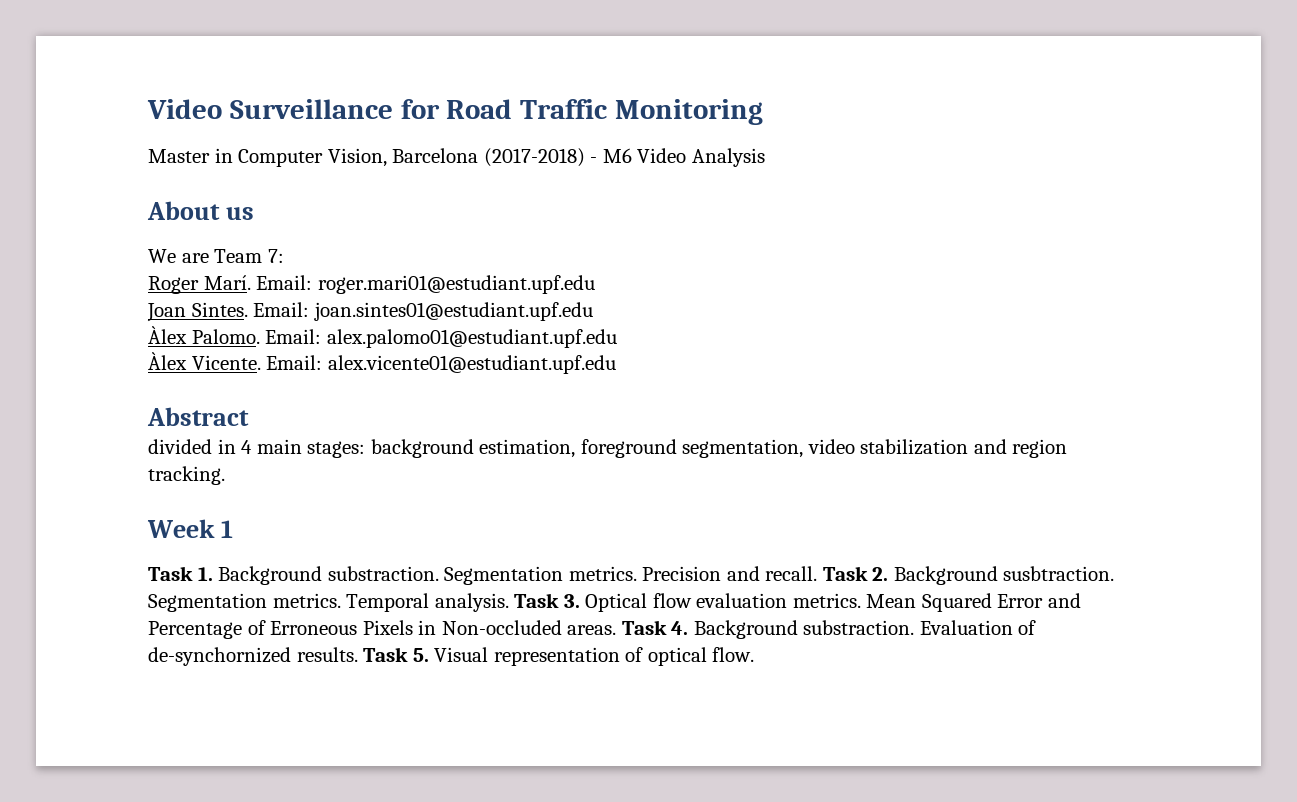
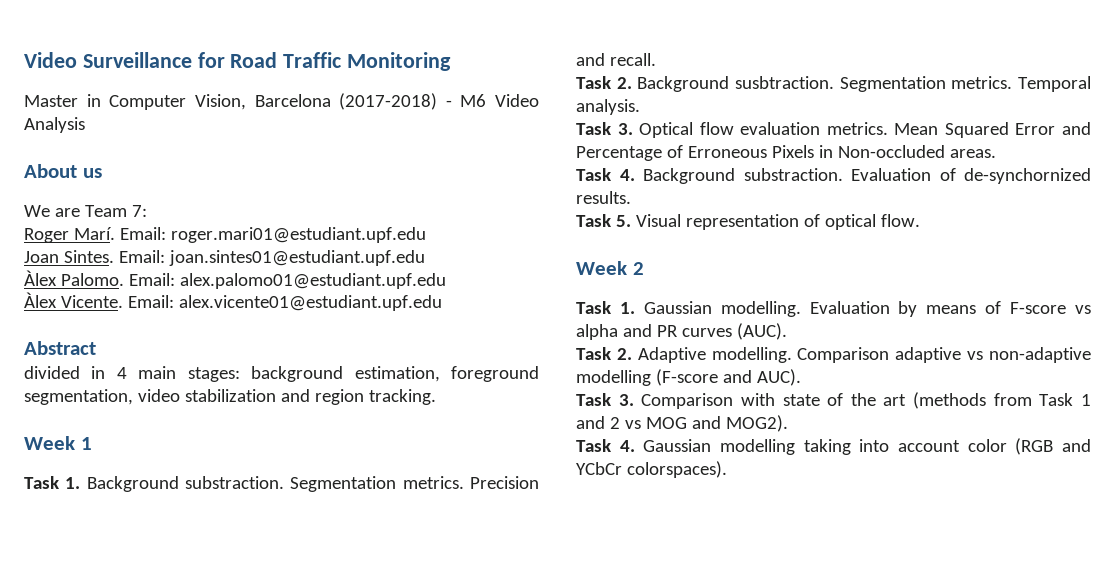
- Precision and recall. Task 2. Background susbtraction.
+ Precision and recall.
+ Task 2. Background susbtraction.
- Temporal analysis. Task 3. Optical flow evaluation metrics.
+ Temporal analysis.
+ Task 3. Optical flow evaluation metrics.
- Mean Squared Error and Percentage of Erroneous Pixels in Non-occluded areas. Task 4. Background substraction.
+ Mean Squared Error and Percentage of Erroneous Pixels in Non-occluded areas.
+ Task 4. Background substraction.
- Evaluation of de-synchornized results. Task 5. Visual representation of optical flow.
+ Evaluation of de-synchornized results.
+ Task 5. Visual representation of optical flow.
+ Week 2
+ Task 1. Gaussian modelling. Evaluation by means of F-score vs alpha and PR curves (AUC).
+ Task 2. Adaptive modelling. Comparison adaptive vs non-adaptive modelling (F-score and AUC).
+ Task 3. Comparison with state of the art (methods from Task 1 and 2 vs MOG and MOG2).
+ Task 4. Gaussian modelling taking into account color (RGB and YCbCr colorspaces).

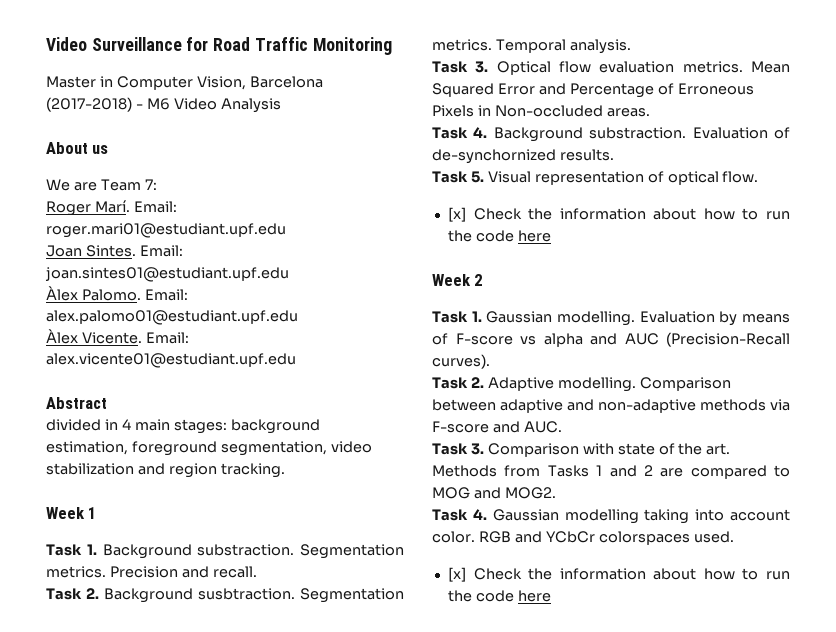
  Task 5. Visual representation of optical flow.
+ [x] Check the information about how to run the code here
- Evaluation by means of F-score vs alpha and PR curves (AUC).
+ Evaluation by means of F-score vs alpha and AUC (Precision-Recall curves).
- Comparison adaptive vs non-adaptive modelling (F-score and AUC).
+ Comparison between adaptive and non-adaptive methods via F-score and AUC.
- Task 3. Comparison with state of the art (methods from Task 1 and 2 vs MOG and MOG2).
+ Task 3. Comparison with state of the art. Methods from Tasks 1 and 2 are compared to MOG and MOG2.
- Task 4. Gaussian modelling taking into account color (RGB and YCbCr colorspaces).
+ Task 4. Gaussian modelling taking into account color. RGB and YCbCr colorspaces used.
+ [x] Check the information about how to run the code here

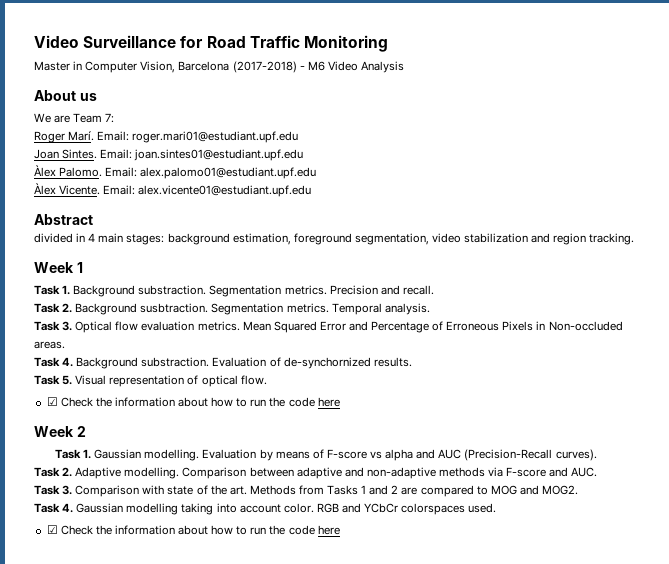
  Task 5. Visual representation of optical flow.
- [x] Check the information about how to run the code here
+ ☑ Check the information about how to run the code here
  RGB and YCbCr colorspaces used.
- [x] Check the information about how to run the code here
+ ☑ Check the information about how to run the code here

